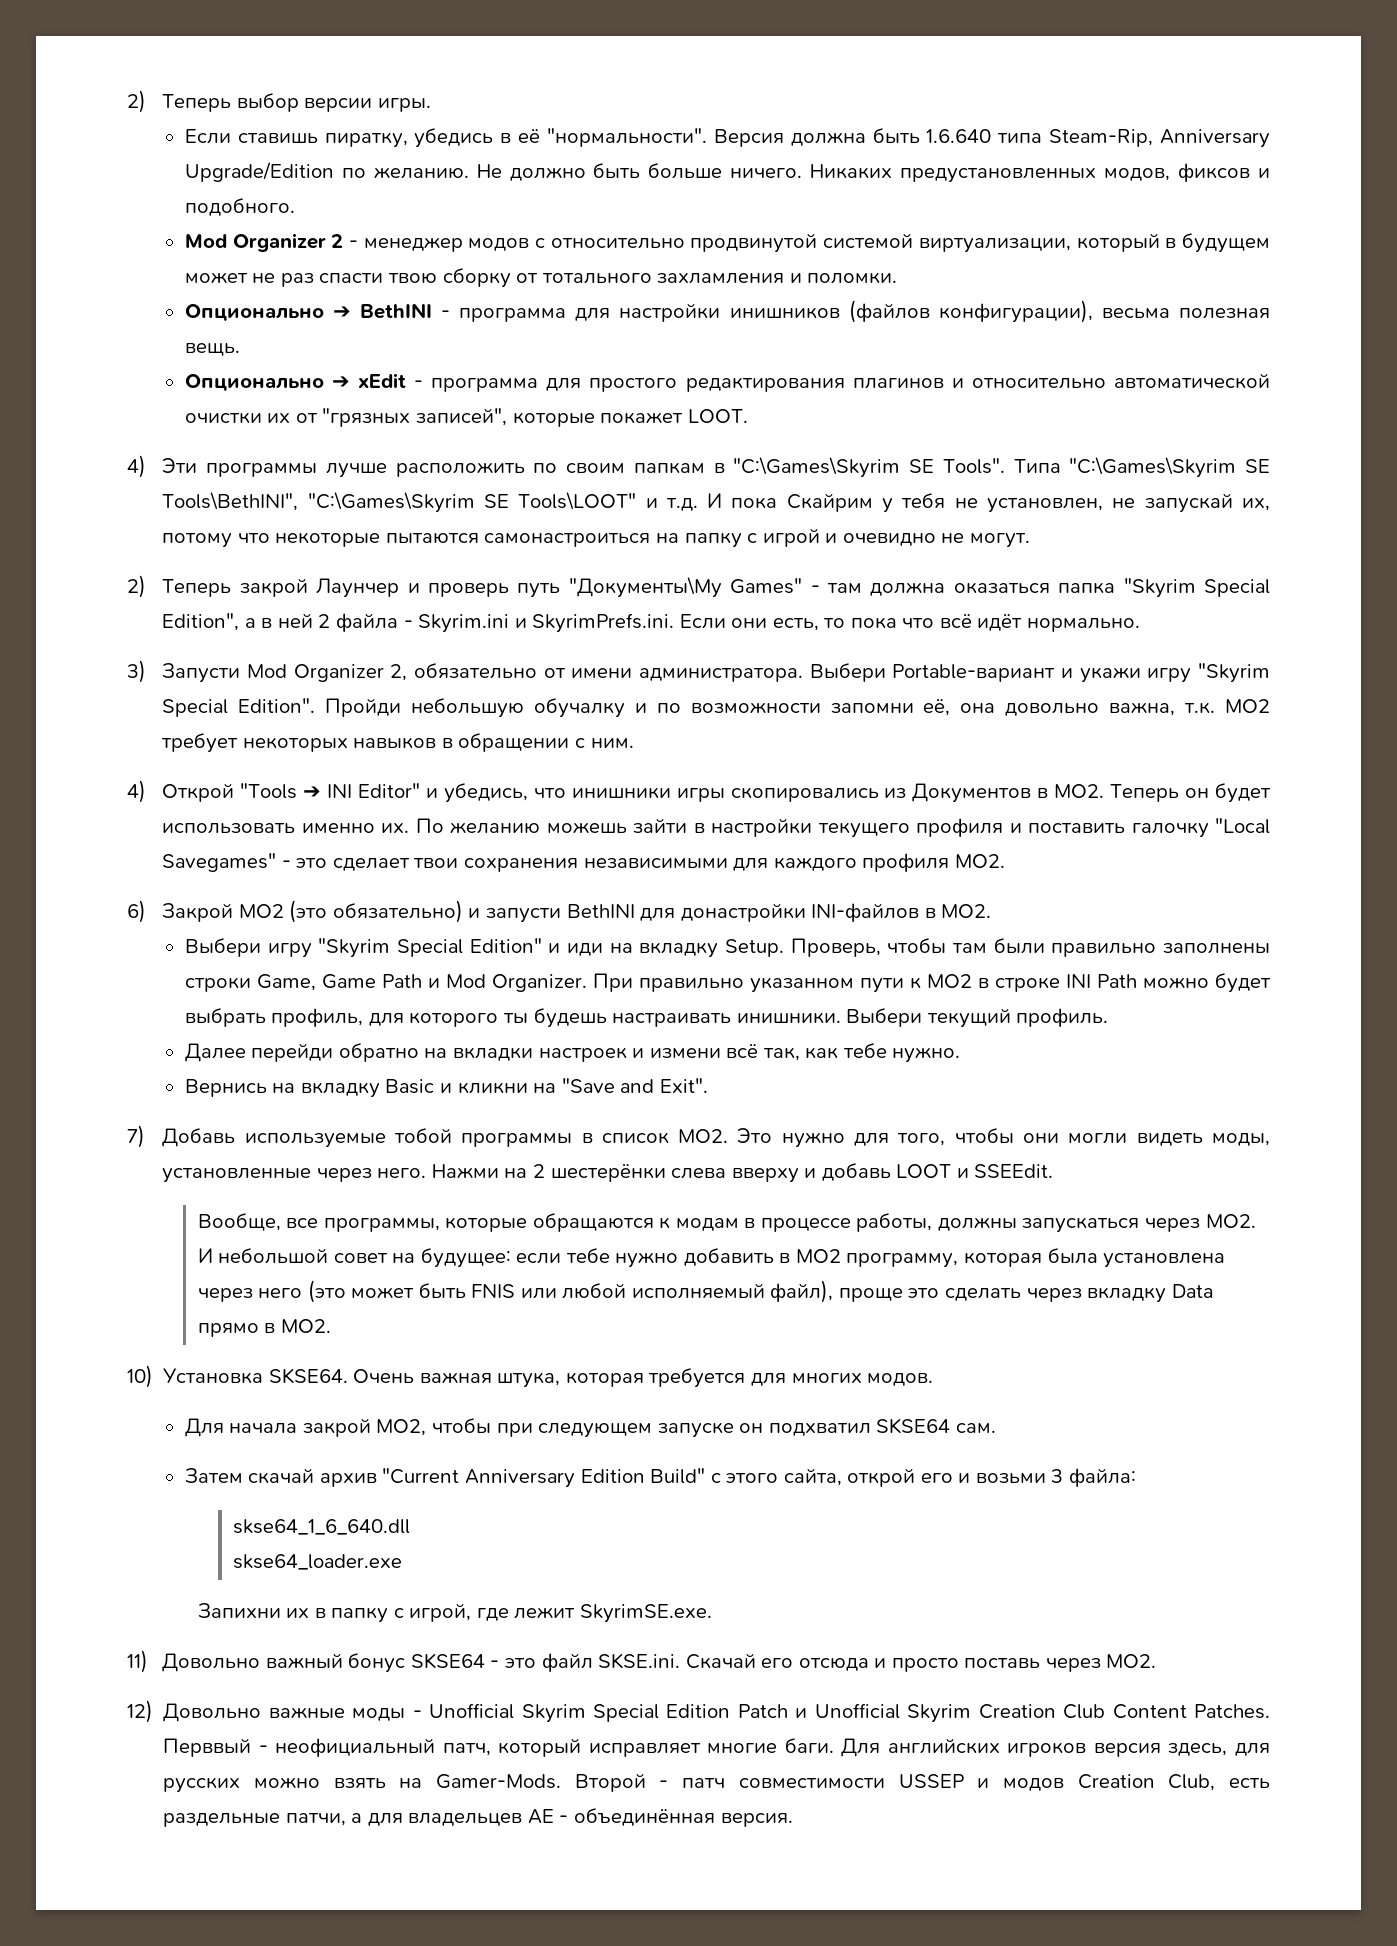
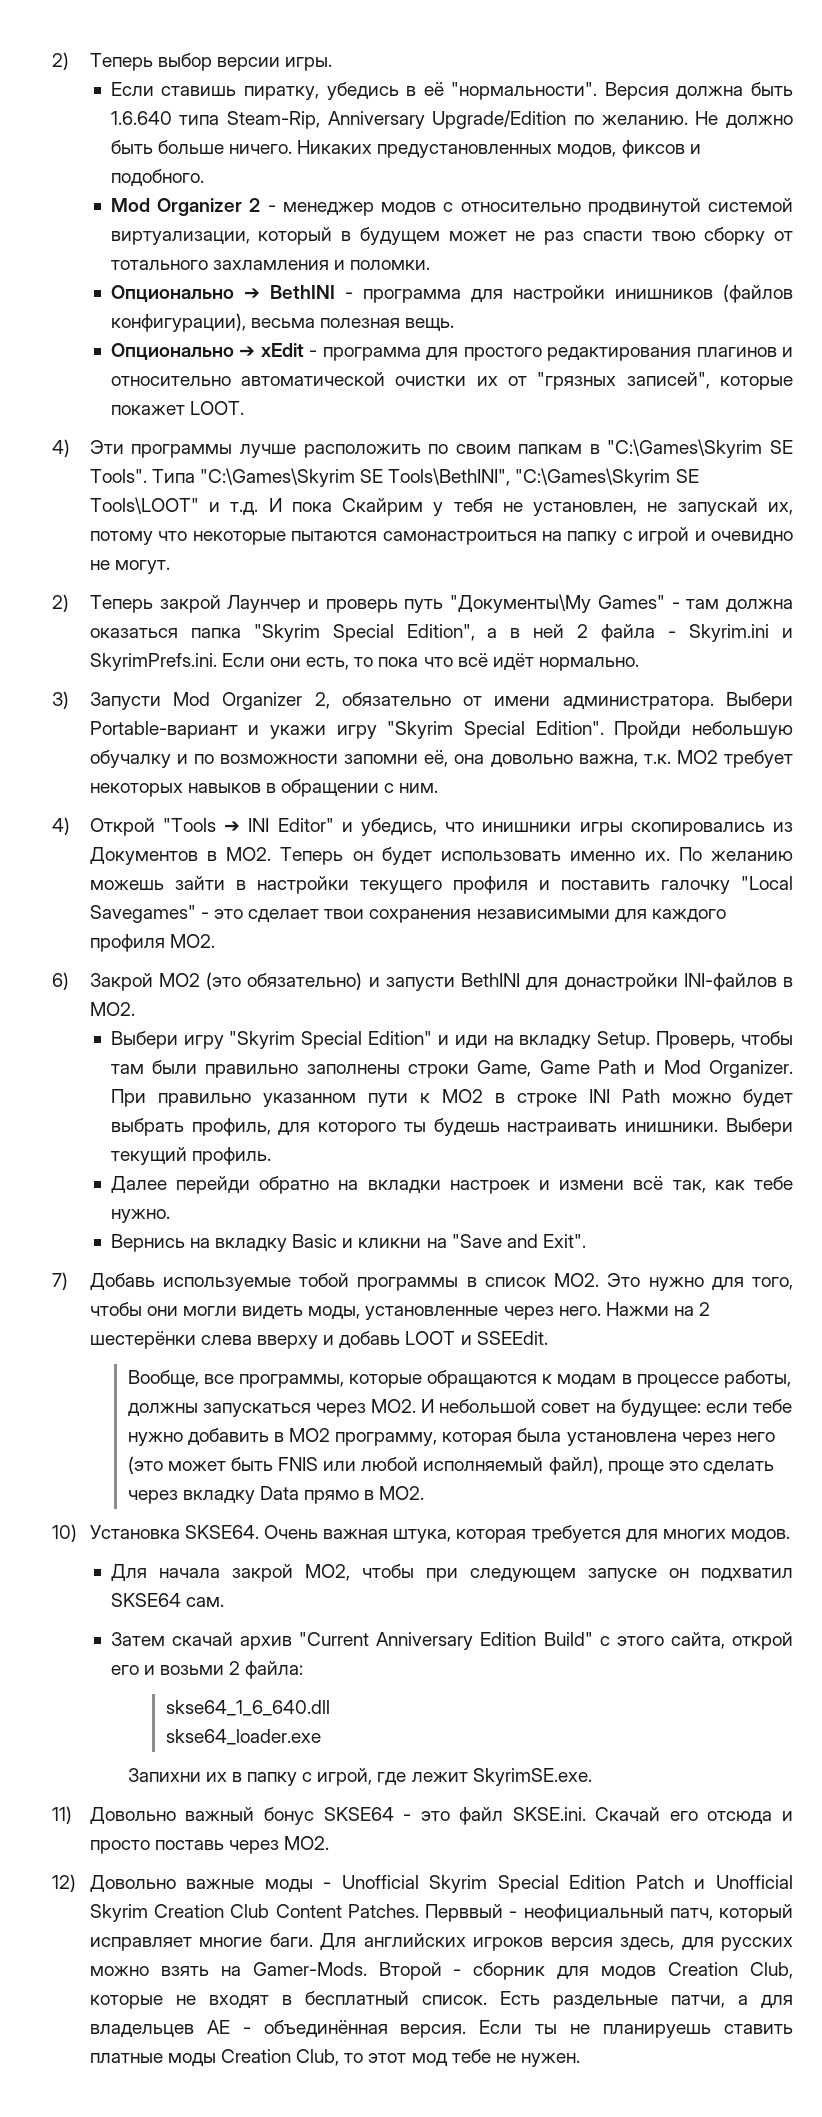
- Затем скачай архив "Current Anniversary Edition Build" с этого сайта, открой его и возьми 3 файла:
+ Затем скачай архив "Current Anniversary Edition Build" с этого сайта, открой его и возьми 2 файла:
- Второй - патч совместимости USSEP и модов Creation Club, есть раздельные патчи, а для владельцев AE - объединённая версия.
+ Второй - сборник для модов Creation Club, которые не входят в бесплатный список. Есть раздельные патчи, а для владельцев AE - объединённая версия.
+ Если ты не планируешь ставить платные моды Creation Club, то этот мод тебе не нужен.

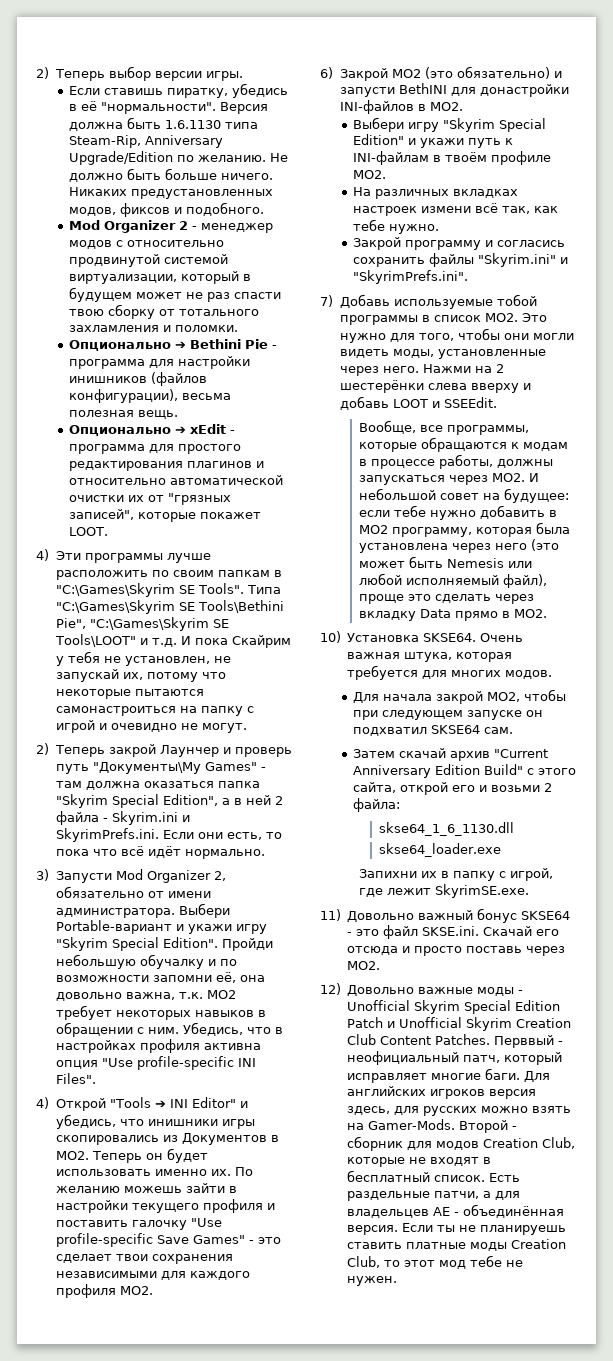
- Версия должна быть 1.6.640 типа Steam-Rip, Anniversary Upgrade/Edition по желанию.
+ Версия должна быть 1.6.1130 типа Steam-Rip, Anniversary Upgrade/Edition по желанию.
- Опционально ➔ BethINI - программа для настройки инишников (файлов конфигурации), весьма полезная вещь.
+ Опционально ➔ Bethini Pie - программа для настройки инишников (файлов конфигурации), весьма полезная вещь.
- Типа "C:\Games\Skyrim SE Tools\BethINI", "C:\Games\Skyrim SE Tools\LOOT" и т.д. И пока Скайрим у тебя не установлен, не запускай их, потому что некоторые пытаются самонастроиться на папку с игрой и очевидно не могут.
+ Типа "C:\Games\Skyrim SE Tools\Bethini Pie", "C:\Games\Skyrim SE Tools\LOOT" и т.д. И пока Скайрим у тебя не установлен, не запускай их, потому что некоторые пытаются самонастроиться на папку с игрой и очевидно не могут.
+ Убедись, что в настройках профиля активна опция "Use profile-specific INI Files".
- По желанию можешь зайти в настройки текущего профиля и поставить галочку "Local Savegames" - это сделает твои сохранения независимыми для каждого профиля МО2.
+ По желанию можешь зайти в настройки текущего профиля и поставить галочку "Use profile-specific Save Games" - это сделает твои сохранения независимыми для каждого профиля МО2.
- Выбери игру "Skyrim Special Edition" и иди на вкладку Setup. Проверь, чтобы там были правильно заполнены строки Game, Game Path и Mod Organizer. При правильно указанном пути к MO2 в строке INI Path можно будет выбрать профиль, для которого ты будешь настраивать инишники. Выбери текущий профиль.
- Далее перейди обратно на вкладки настроек и измени всё так, как тебе нужно.
+ Выбери игру "Skyrim Special Edition" и укажи путь к INI-файлам в твоём профиле MO2.
+ На различных вкладках настроек измени всё так, как тебе нужно.
- Вернись на вкладку Basic и кликни на "Save and Exit".
+ Закрой программу и согласись сохранить файлы "Skyrim.ini" и "SkyrimPrefs.ini".
- Вообще, все программы, которые обращаются к модам в процессе работы, должны запускаться через МО2. И небольшой совет на будущее: если тебе нужно добавить в МО2 программу, которая была установлена через него (это может быть FNIS или любой исполняемый файл), проще это сделать через вкладку Data прямо в МО2.
+ Вообще, все программы, которые обращаются к модам в процессе работы, должны запускаться через МО2. И небольшой совет на будущее: если тебе нужно добавить в МО2 программу, которая была установлена через него (это может быть Nemesis или любой исполняемый файл), проще это сделать через вкладку Data прямо в МО2.
- skse64_1_6_640.dll
+ skse64_1_6_1130.dll

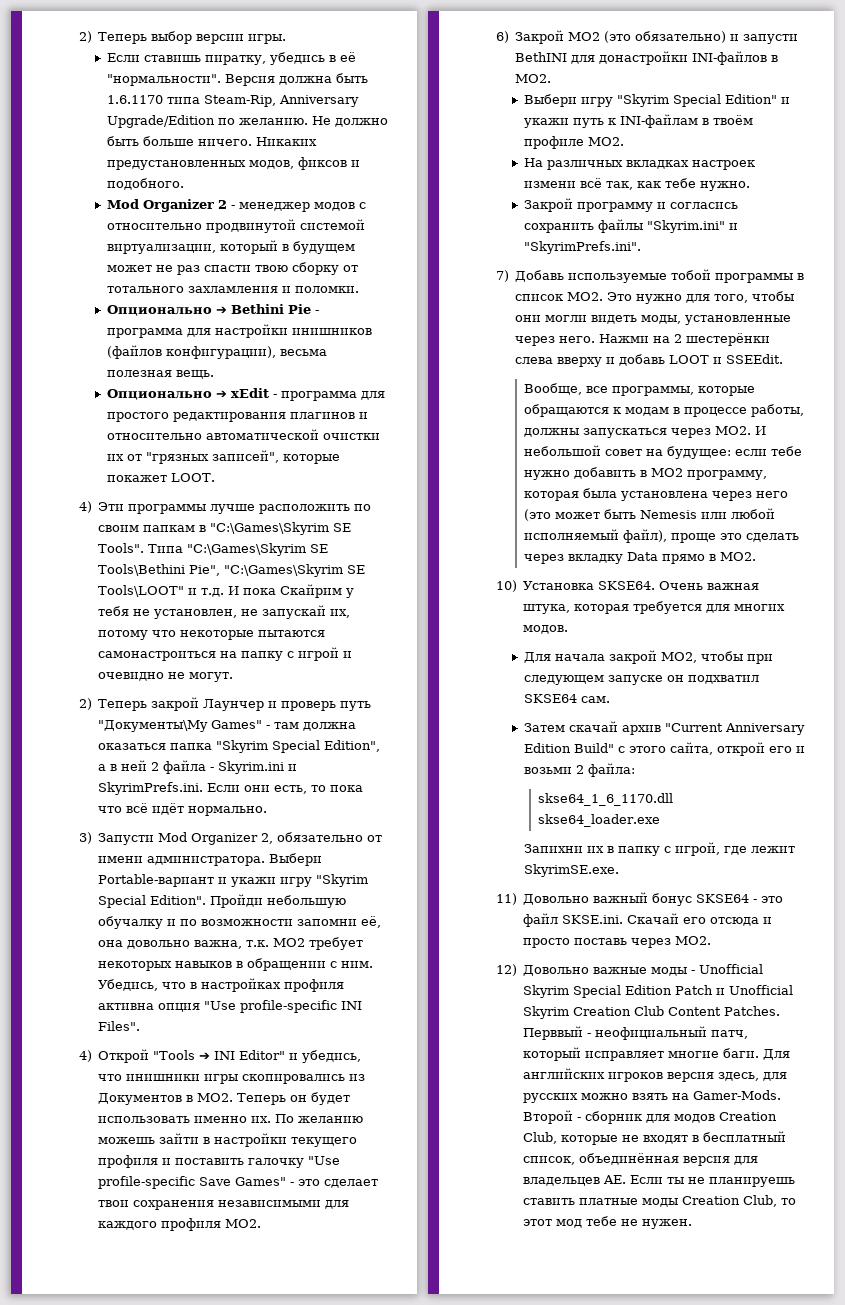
- Версия должна быть 1.6.1130 типа Steam-Rip, Anniversary Upgrade/Edition по желанию.
+ Версия должна быть 1.6.1170 типа Steam-Rip, Anniversary Upgrade/Edition по желанию.
- skse64_1_6_1130.dll
+ skse64_1_6_1170.dll
- Второй - сборник для модов Creation Club, которые не входят в бесплатный список. Есть раздельные патчи, а для владельцев AE - объединённая версия. Если ты не планируешь ставить платные моды Creation Club, то этот мод тебе не нужен.
+ Второй - сборник для модов Creation Club, которые не входят в бесплатный список, объединённая версия для владельцев AE. Если ты не планируешь ставить платные моды Creation Club, то этот мод тебе не нужен.

